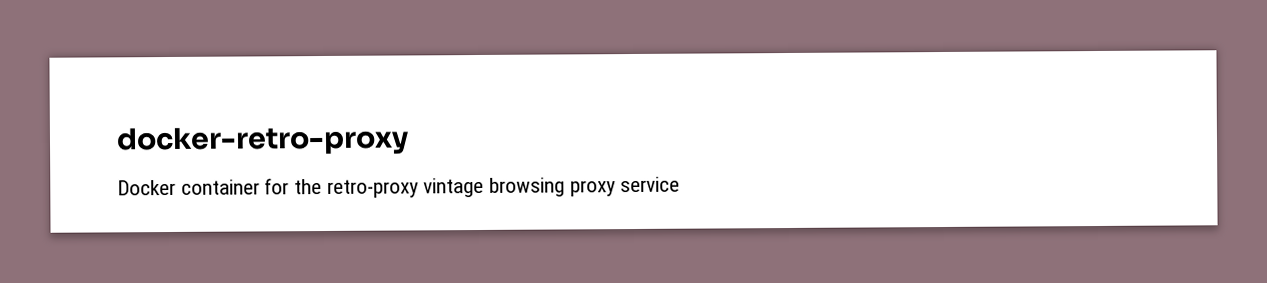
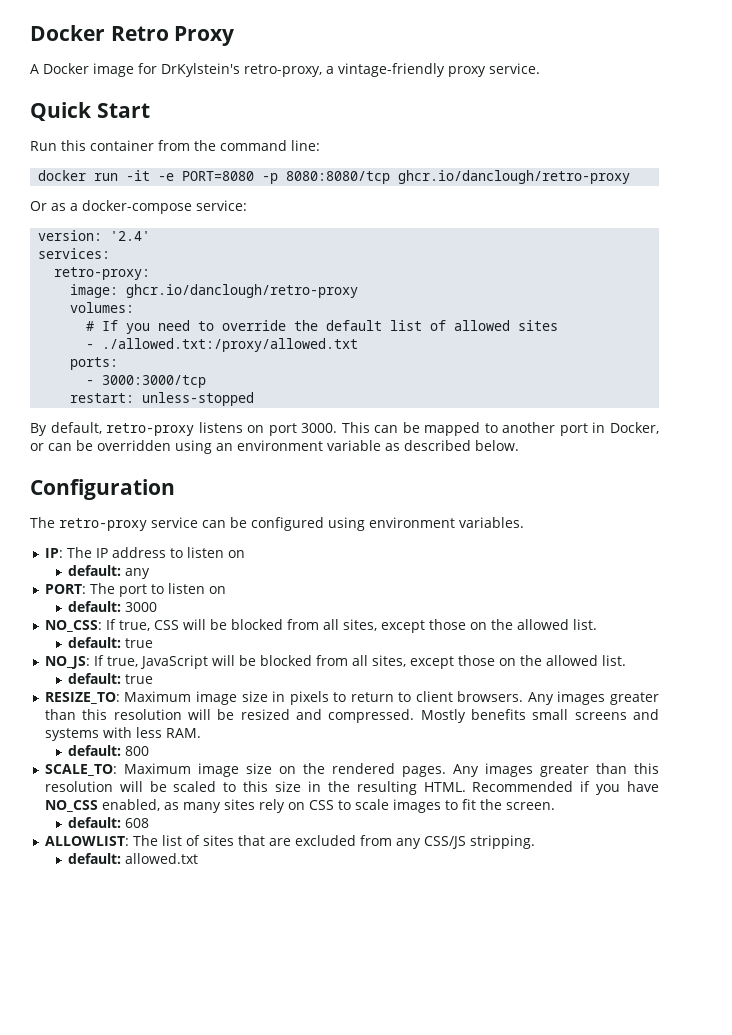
- docker-retro-proxy
- Docker container for the retro-proxy vintage browsing proxy service
+ Docker Retro Proxy
+ A Docker image for DrKylstein's retro-proxy, a vintage-friendly proxy service.
+ Quick Start
+ Run this container from the command line:
+ docker run -it -e PORT=8080 -p 8080:8080/tcp ghcr.io/danclough/retro-proxy
+ Or as a docker-compose service:
+ version: '2.4'
+ services:
+ retro-proxy:
+ image: ghcr.io/danclough/retro-proxy
+ volumes:
+ # If you need to override the default list of allowed sites
+ - ./allowed.txt:/proxy/allowed.txt
+ ports:
+ - 3000:3000/tcp
+ restart: unless-stopped
+ By default, retro-proxy listens on port 3000. This can be mapped to another port in Docker, or can be overridden using an environment variable as described below.
+ Configuration
+ The retro-proxy service can be configured using environment variables.
+ IP: The IP address to listen on
+ default: any
+ PORT: The port to listen on
+ default: 3000
+ NO_CSS: If true, CSS will be blocked from all sites, except those on the allowed list.
+ default: true
+ NO_JS: If true, JavaScript will be blocked from all sites, except those on the allowed list.
+ default: true
+ RESIZE_TO: Maximum image size in pixels to return to client browsers. Any images greater than this resolution will be resized and compressed. Mostly benefits small screens and systems with less RAM.
+ default: 800
+ SCALE_TO: Maximum image size on the rendered pages. Any images greater than this resolution will be scaled to this size in the resulting HTML. Recommended if you have NO_CSS enabled, as many sites rely on CSS to scale images to fit the screen.
+ default: 608
+ ALLOWLIST: The list of sites that are excluded from any CSS/JS stripping.
+ default: allowed.txt

